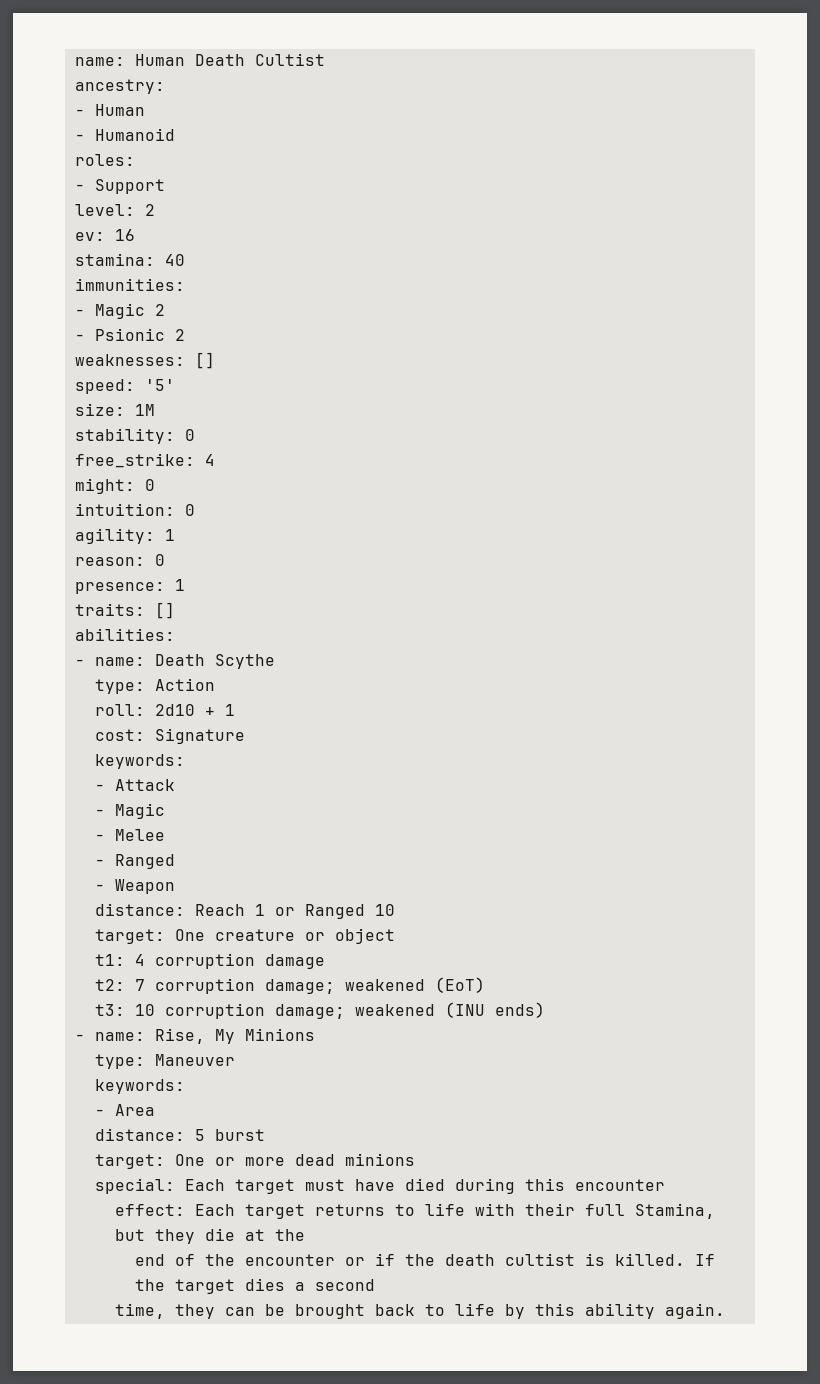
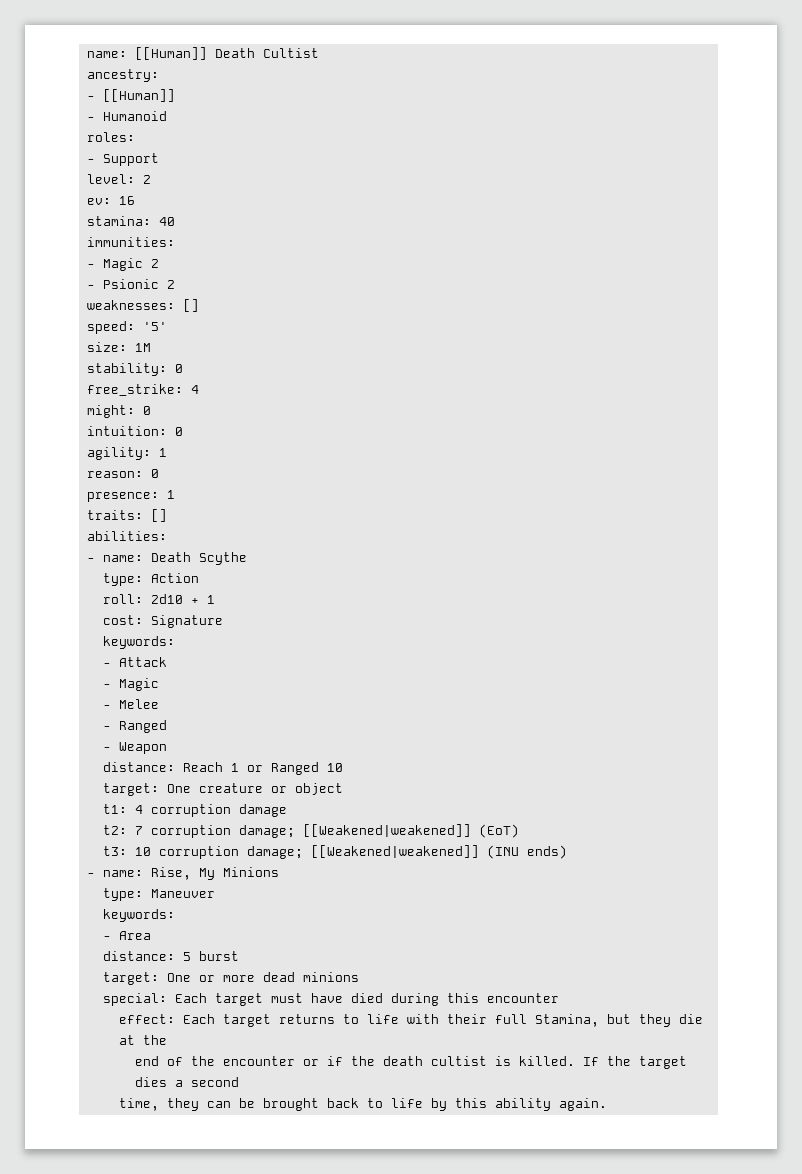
- name: Human Death Cultist
+ name: [[Human]] Death Cultist
- - Human
+ - [[Human]]
- t2: 7 corruption damage; weakened (EoT)
+ t2: 7 corruption damage; [[Weakened|weakened]] (EoT)
- t3: 10 corruption damage; weakened (INU ends)
+ t3: 10 corruption damage; [[Weakened|weakened]] (INU ends)

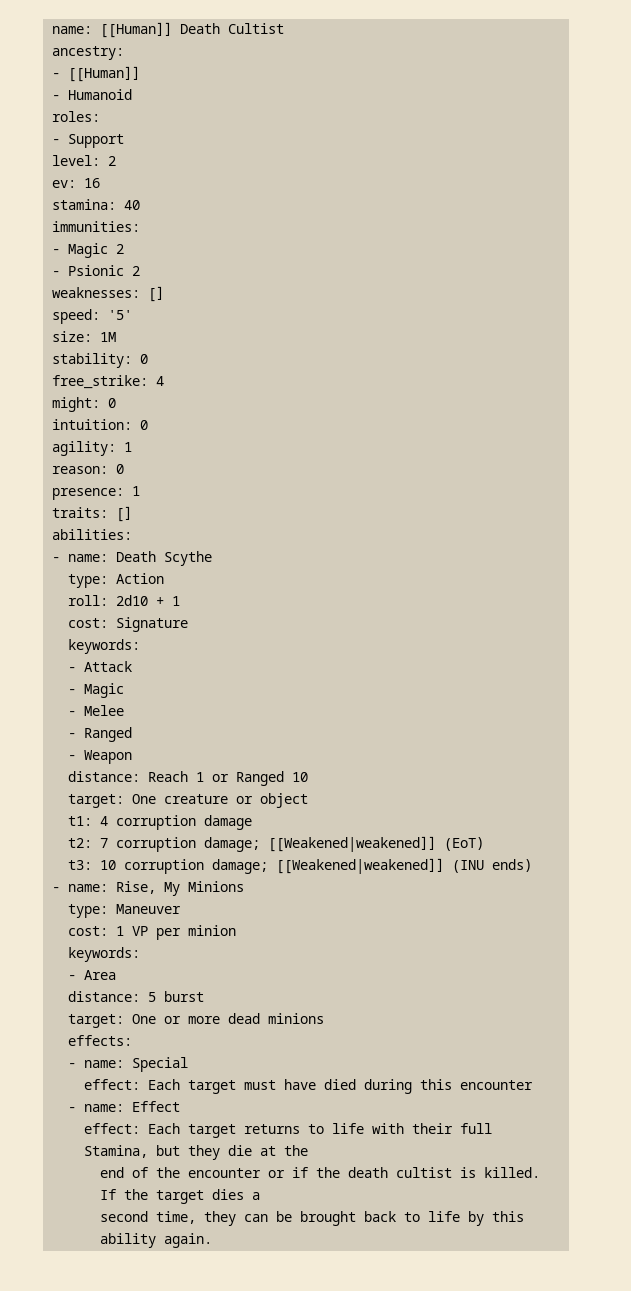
+ cost: 1 VP per minion
- special: Each target must have died during this encounter
+ effects:
+ - name: Special
+ effect: Each target must have died during this encounter
+ - name: Effect
- If the target dies a second
- time, they can be brought back to life by this ability again.
+ If the target dies a
+ second time, they can be brought back to life by this ability again.

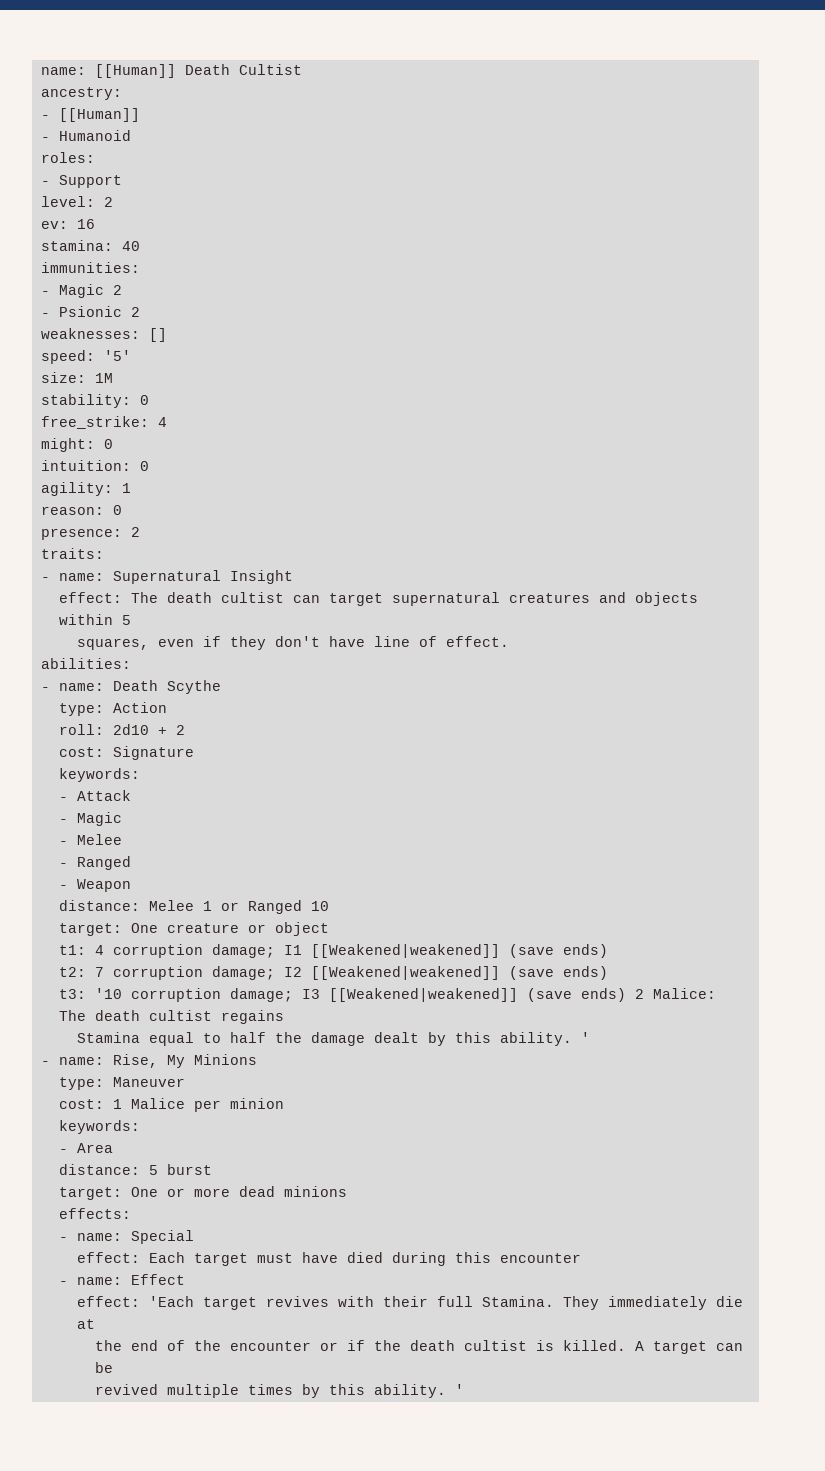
- presence: 1
+ presence: 2
- traits: []
+ traits:
+ - name: Supernatural Insight
+ effect: The death cultist can target supernatural creatures and objects within 5
+ squares, even if they don't have line of effect.
- roll: 2d10 + 1
+ roll: 2d10 + 2
- distance: Reach 1 or Ranged 10
+ distance: Melee 1 or Ranged 10
- t1: 4 corruption damage
+ t1: 4 corruption damage; I1 [[Weakened|weakened]] (save ends)
- t2: 7 corruption damage; [[Weakened|weakened]] (EoT)
+ t2: 7 corruption damage; I2 [[Weakened|weakened]] (save ends)
- t3: 10 corruption damage; [[Weakened|weakened]] (INU ends)
+ t3: '10 corruption damage; I3 [[Weakened|weakened]] (save ends) 2 Malice: The death cultist regains
+ Stamina equal to half the damage dealt by this ability. '
- cost: 1 VP per minion
+ cost: 1 Malice per minion
- effect: Each target returns to life with their full Stamina, but they die at the
- end of the encounter or if the death cultist is killed.
+ effect: 'Each target revives with their full Stamina. They immediately die at
+ the end of the encounter or if the death cultist is killed.
- If the target dies a
- second time, they can be brought back to life by this ability again.
+ A target can be
+ revived multiple times by this ability. '

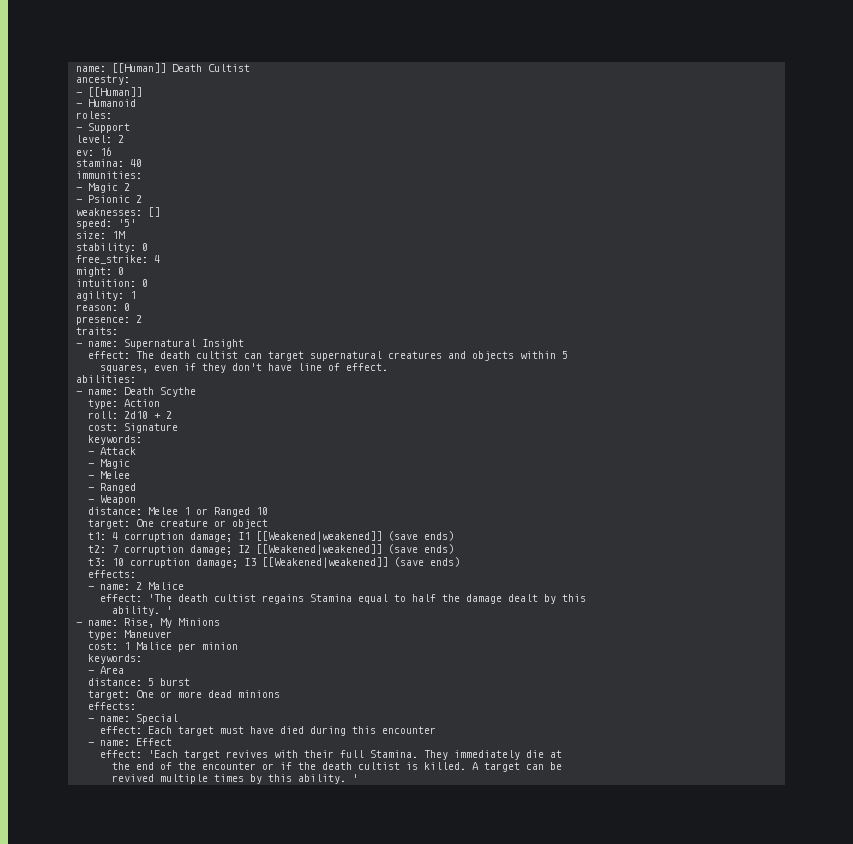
- t3: '10 corruption damage; I3 [[Weakened|weakened]] (save ends) 2 Malice: The death cultist regains
- Stamina equal to half the damage dealt by this ability.
+ t3: 10 corruption damage; I3 [[Weakened|weakened]] (save ends)
+ effects:
+ - name: 2 Malice
+ effect: 'The death cultist regains Stamina equal to half the damage dealt by this
+ ability.

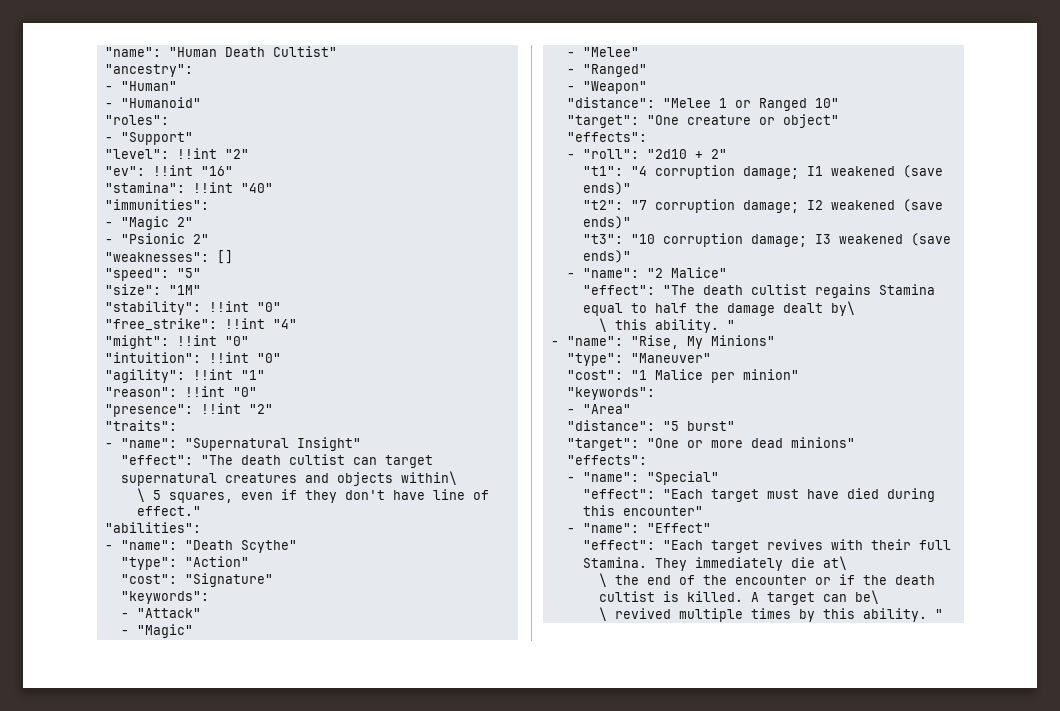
- name: [[Human]] Death Cultist
- ancestry:
- - [[Human]]
- - Humanoid
- roles:
- - Support
- level: 2
- ev: 16
- stamina: 40
- immunities:
- - Magic 2
- - Psionic 2
- weaknesses: []
- speed: '5'
- size: 1M
- stability: 0
- free_strike: 4
- might: 0
- intuition: 0
- agility: 1
- reason: 0
- presence: 2
- traits:
- - name: Supernatural Insight
- effect: The death cultist can target supernatural creatures and objects within 5
- squares, even if they don't have line of effect.
- abilities:
- - name: Death Scythe
- type: Action
- roll: 2d10 + 2
- cost: Signature
- keywords:
- - Attack
- - Magic
- - Melee
- - Ranged
- - Weapon
- distance: Melee 1 or Ranged 10
- target: One creature or object
- t1: 4 corruption damage; I1 [[Weakened|weakened]] (save ends)
- t2: 7 corruption damage; I2 [[Weakened|weakened]] (save ends)
- t3: 10 corruption damage; I3 [[Weakened|weakened]] (save ends)
- effects:
- - name: 2 Malice
- effect: 'The death cultist regains Stamina equal to half the damage dealt by this
- ability. '
- - name: Rise, My Minions
- type: Maneuver
- cost: 1 Malice per minion
- keywords:
- - Area
- distance: 5 burst
- target: One or more dead minions
- effects:
- - name: Special
- effect: Each target must have died during this encounter
- - name: Effect
- effect: 'Each target revives with their full Stamina.
+ "name": "Human Death Cultist"
+ "ancestry":
+ - "Human"
+ - "Humanoid"
+ "roles":
+ - "Support"
+ "level": !!int "2"
+ "ev": !!int "16"
+ "stamina": !!int "40"
+ "immunities":
+ - "Magic 2"
+ - "Psionic 2"
+ "weaknesses": []
+ "speed": "5"
+ "size": "1M"
+ "stability": !!int "0"
+ "free_strike": !!int "4"
+ "might": !!int "0"
+ "intuition": !!int "0"
+ "agility": !!int "1"
+ "reason": !!int "0"
+ "presence": !!int "2"
+ "traits":
+ - "name": "Supernatural Insight"
+ "effect": "The death cultist can target supernatural creatures and objects within\
+ \ 5 squares, even if they don't have line of effect."
+ "abilities":
+ - "name": "Death Scythe"
+ "type": "Action"
+ "cost": "Signature"
+ "keywords":
+ - "Attack"
+ - "Magic"
+ - "Melee"
+ - "Ranged"
+ - "Weapon"
+ "distance": "Melee 1 or Ranged 10"
+ "target": "One creature or object"
+ "effects":
+ - "roll": "2d10 + 2"
+ "t1": "4 corruption damage; I1 weakened (save ends)"
+ "t2": "7 corruption damage; I2 weakened (save ends)"
+ "t3": "10 corruption damage; I3 weakened (save ends)"
+ - "name": "2 Malice"
+ "effect": "The death cultist regains Stamina equal to half the damage dealt by\
+ \ this ability. "
+ - "name": "Rise, My Minions"
+ "type": "Maneuver"
+ "cost": "1 Malice per minion"
+ "keywords":
+ - "Area"
+ "distance": "5 burst"
+ "target": "One or more dead minions"
+ "effects":
+ - "name": "Special"
+ "effect": "Each target must have died during this encounter"
+ - "name": "Effect"
+ "effect": "Each target revives with their full Stamina.
- They immediately die at
- the end of the encounter or if the death cultist is killed.
+ They immediately die at\
+ \ the end of the encounter or if the death cultist is killed.
- A target can be
- revived multiple times by this ability. '
+ A target can be\
+ \ revived multiple times by this ability. "

